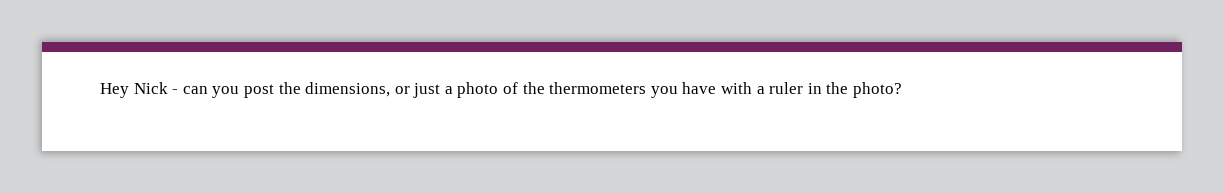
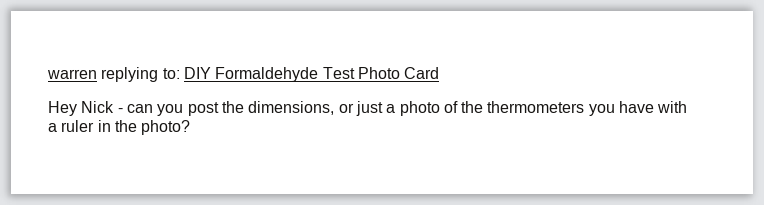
+ warren replying to: DIY Formaldehyde Test Photo Card

